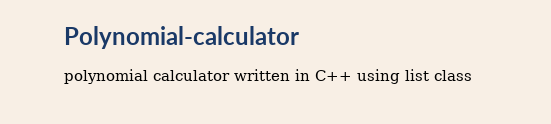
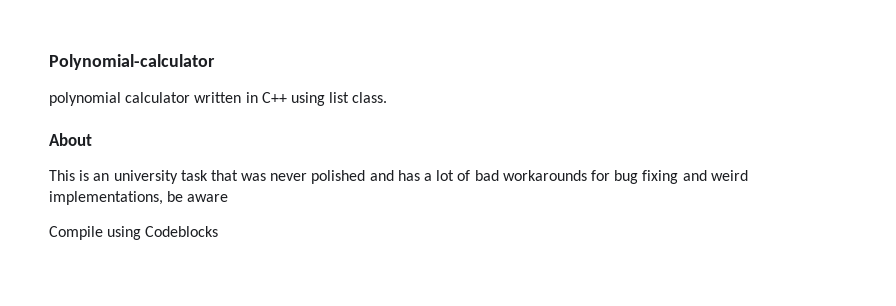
- polynomial calculator written in C++ using list class
+ polynomial calculator written in C++ using list class.
+ About
+ This is an university task that was never polished and has a lot of bad workarounds for bug fixing and weird implementations, be aware
+ Compile using Codeblocks

